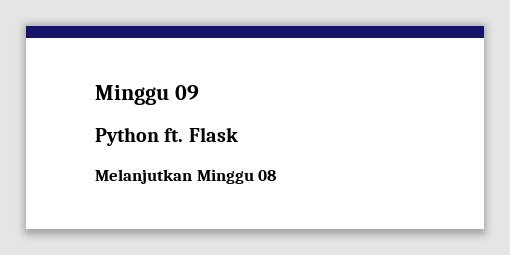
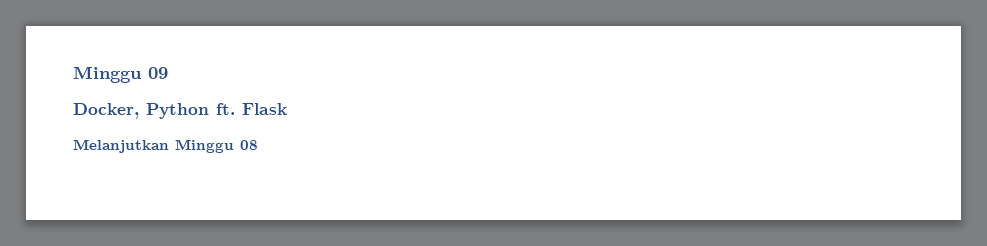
- Python ft.
+ Docker, Python ft.

